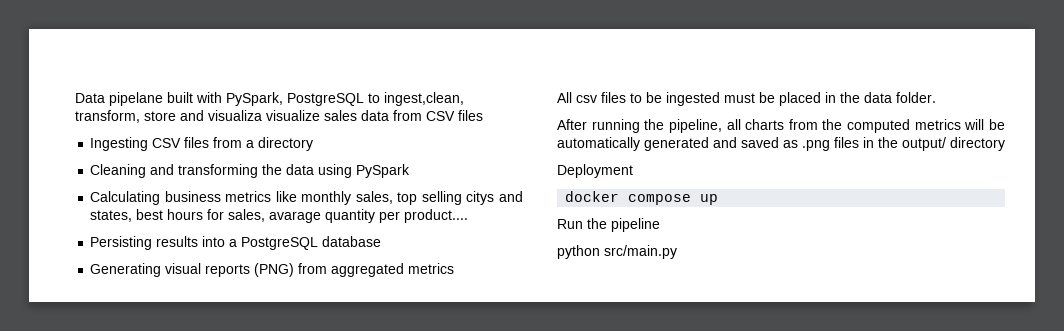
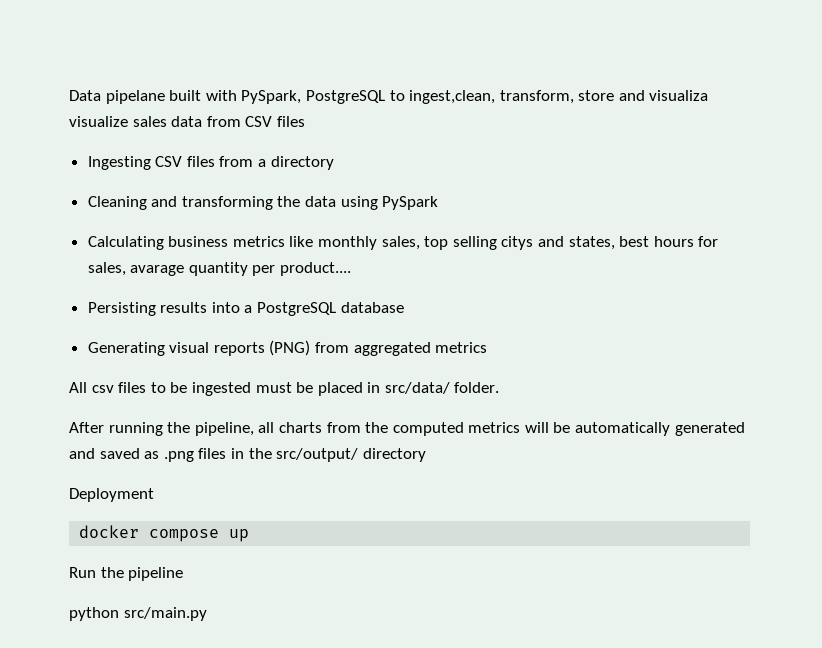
- All csv files to be ingested must be placed in the data folder.
+ All csv files to be ingested must be placed in src/data/ folder.
- After running the pipeline, all charts from the computed metrics will be automatically generated and saved as .png files in the output/ directory
+ After running the pipeline, all charts from the computed metrics will be automatically generated and saved as .png files in the src/output/ directory

